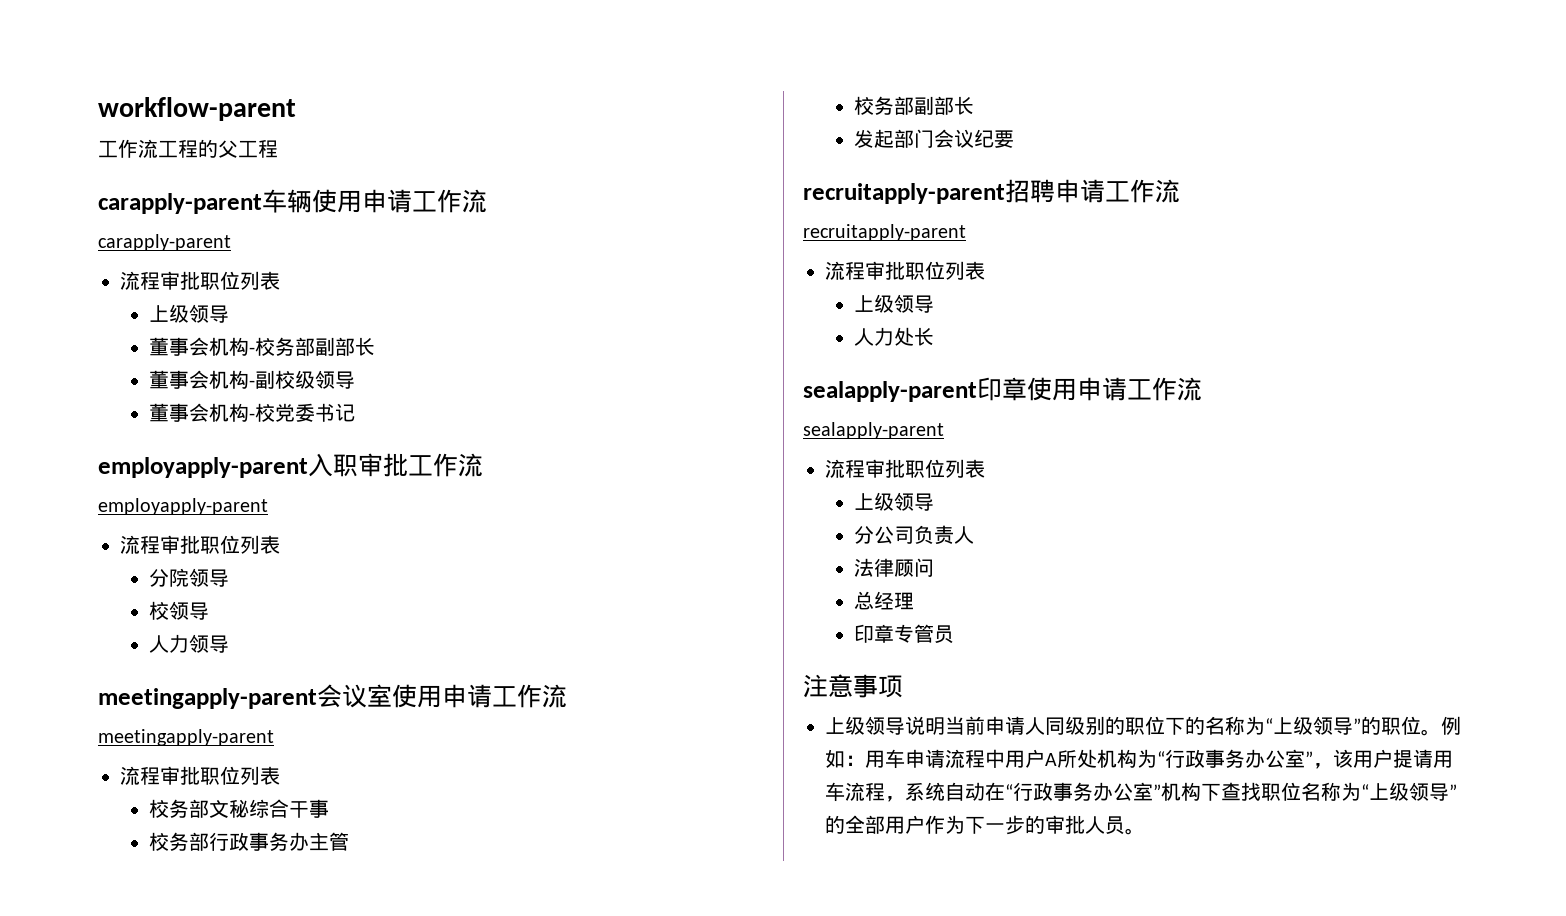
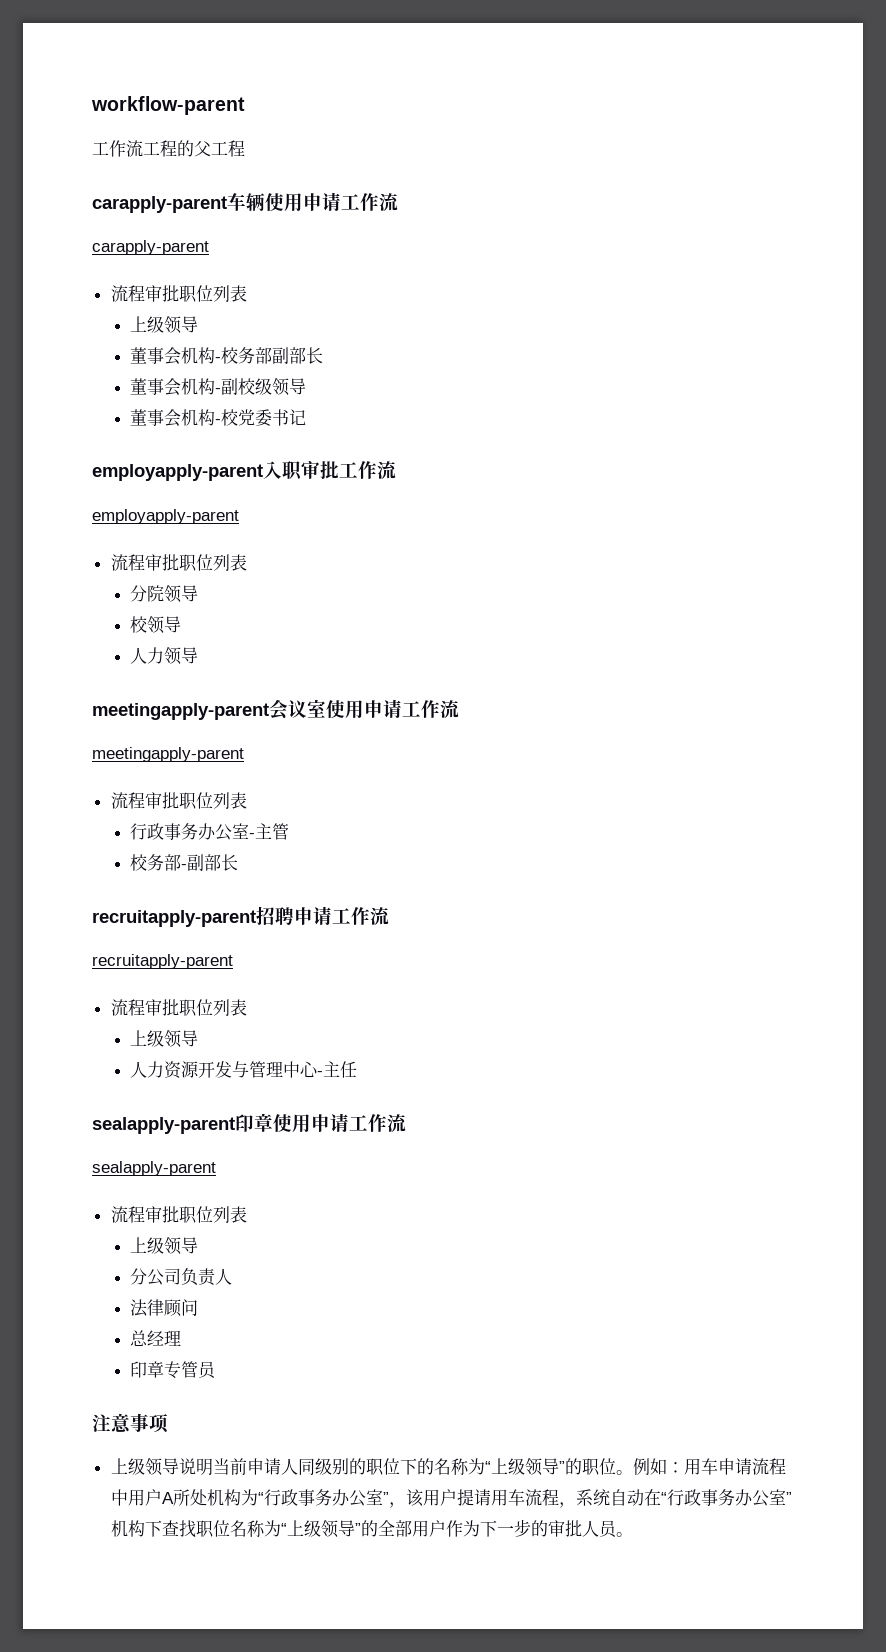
- 校务部文秘综合干事
- 校务部行政事务办主管
- 校务部副部长
- 发起部门会议纪要
+ 行政事务办公室-主管
+ 校务部-副部长
- 人力处长
+ 人力资源开发与管理中心-主任

